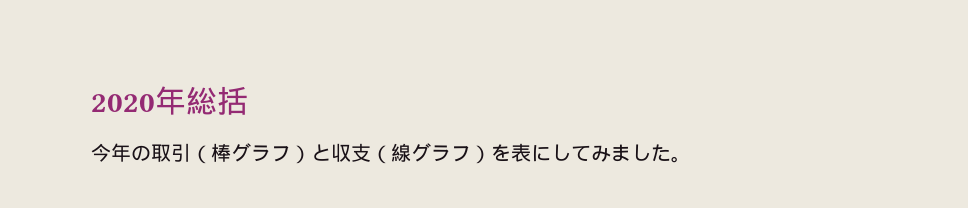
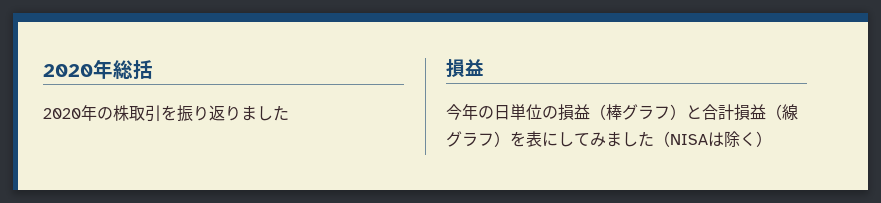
+ 2020年の株取引を振り返りました
+ 損益
- 今年の取引（棒グラフ）と収支（線グラフ）を表にしてみました。
+ 今年の日単位の損益（棒グラフ）と合計損益（線グラフ）を表にしてみました（NISAは除く）

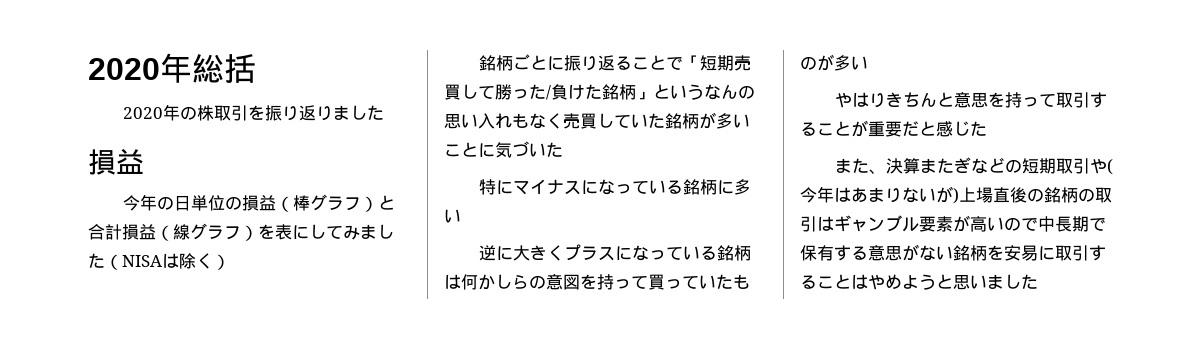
+ 銘柄ごとに振り返ることで「短期売買して勝った/負けた銘柄」というなんの思い入れもなく売買していた銘柄が多いことに気づいた
+ 特にマイナスになっている銘柄に多い
+ 逆に大きくプラスになっている銘柄は何かしらの意図を持って買っていたものが多い
+ やはりきちんと意思を持って取引することが重要だと感じた
+ また、決算またぎなどの短期取引や(今年はあまりないが)上場直後の銘柄の取引はギャンブル要素が高いので中長期で保有する意思がない銘柄を安易に取引することはやめようと思いました

